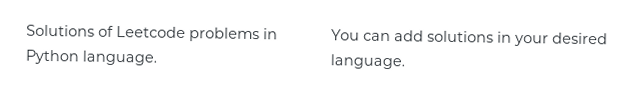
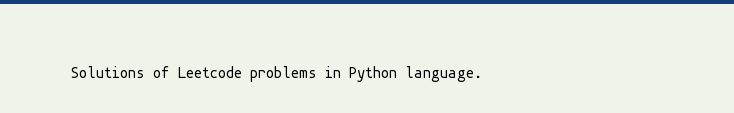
- You can add solutions in your desired language.

